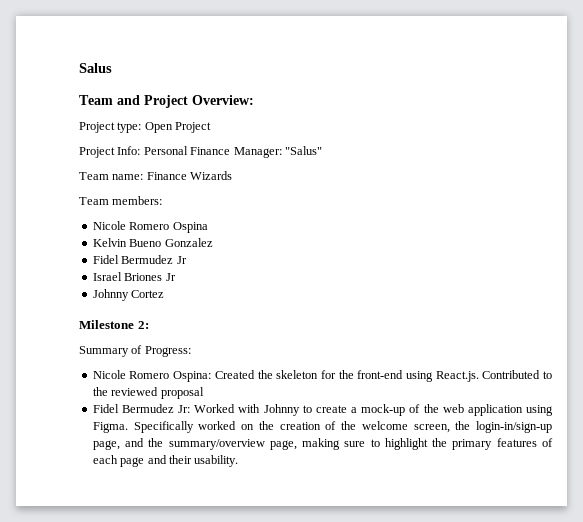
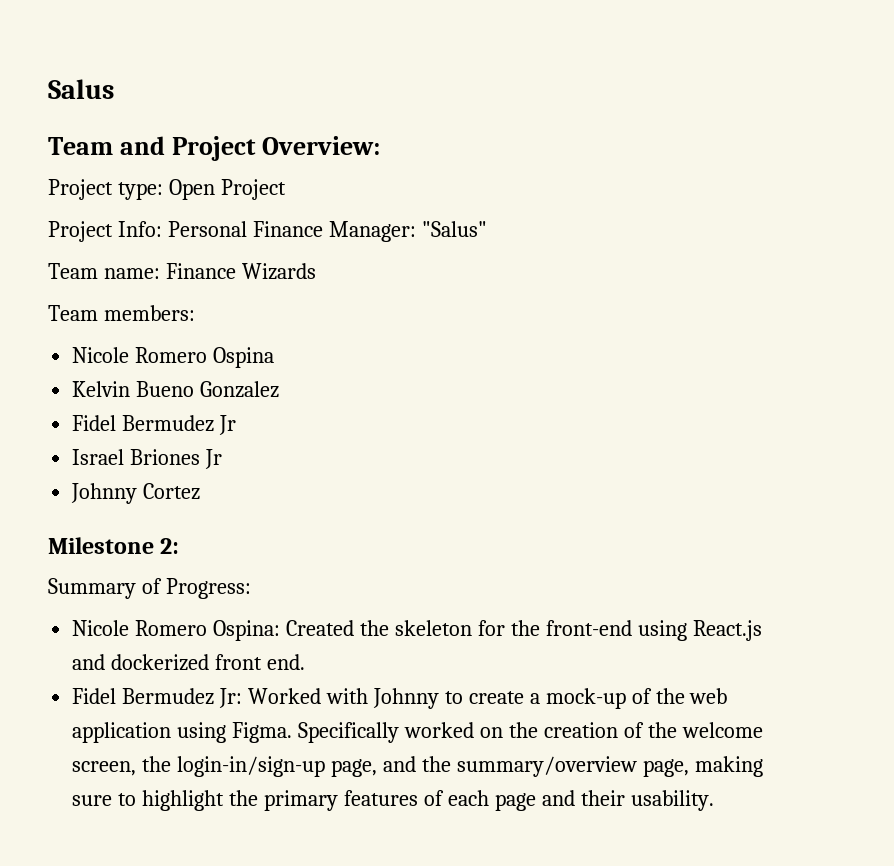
- Nicole Romero Ospina: Created the skeleton for the front-end using React.js. Contributed to the reviewed proposal
+ Nicole Romero Ospina: Created the skeleton for the front-end using React.js and dockerized front end.

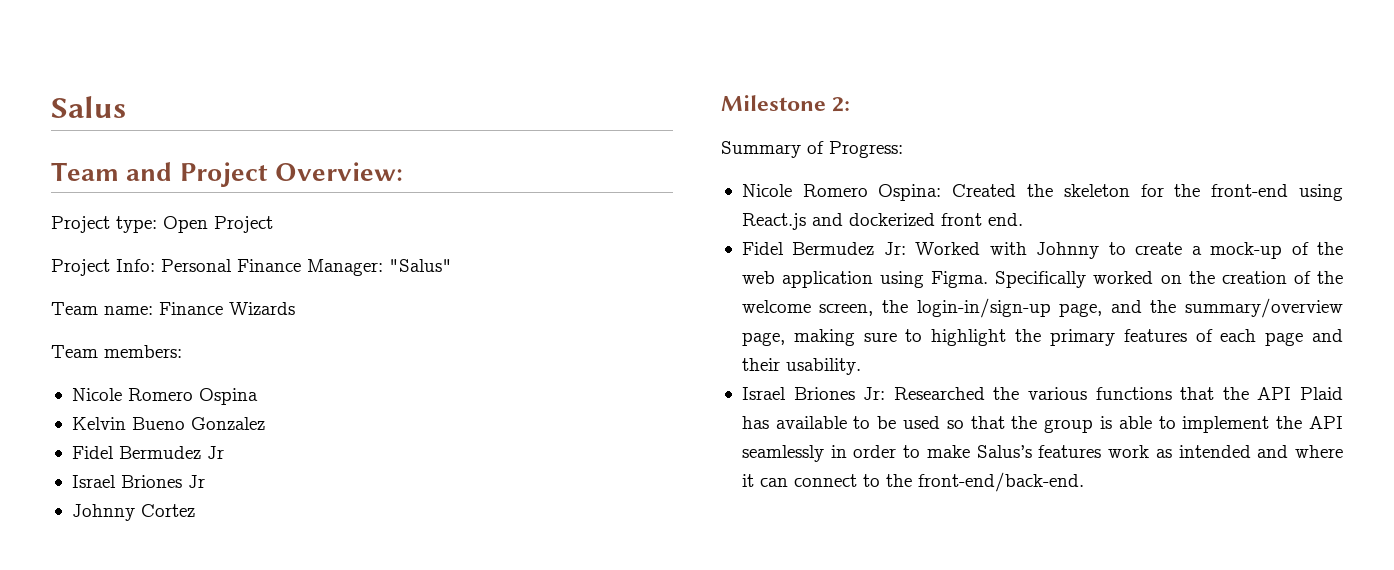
+ Israel Briones Jr: Researched the various functions that the API Plaid has available to be used so that the group is able to implement the API seamlessly in order to make Salus’s features work as intended and where it can connect to the front-end/back-end.

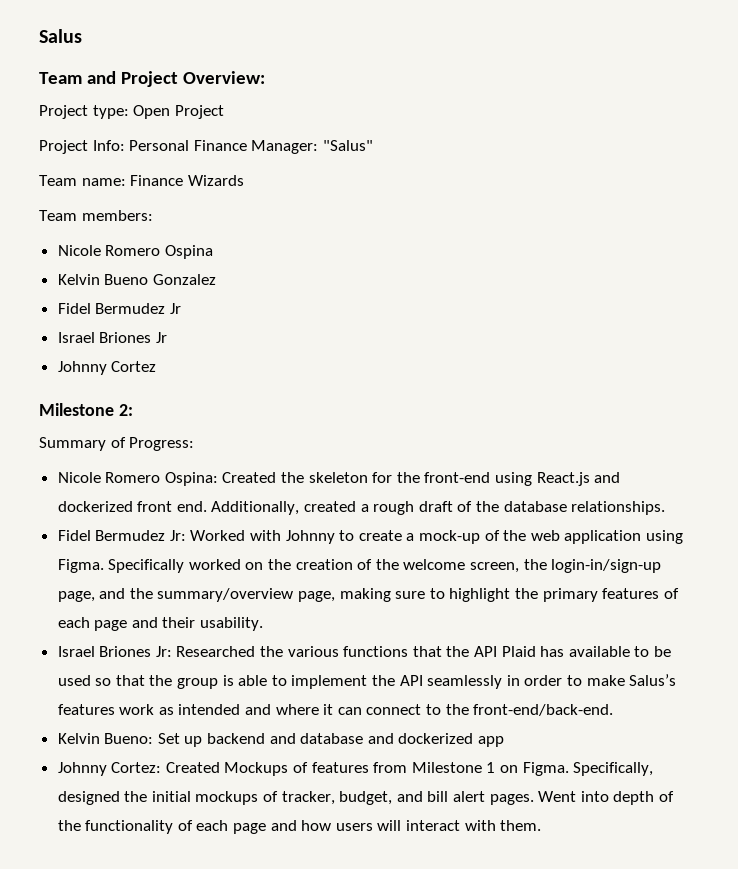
+ Additionally, created a rough draft of the database relationships.
+ Kelvin Bueno: Set up backend and database and dockerized app
+ Johnny Cortez: Created Mockups of features from Milestone 1 on Figma. Specifically, designed the initial mockups of tracker, budget, and bill alert pages. Went into depth of the functionality of each page and how users will interact with them.

